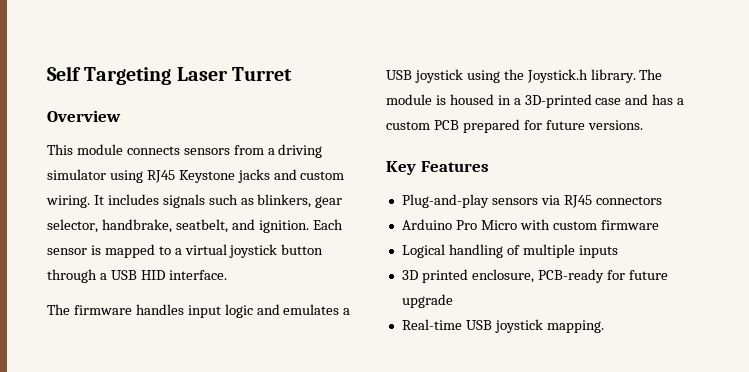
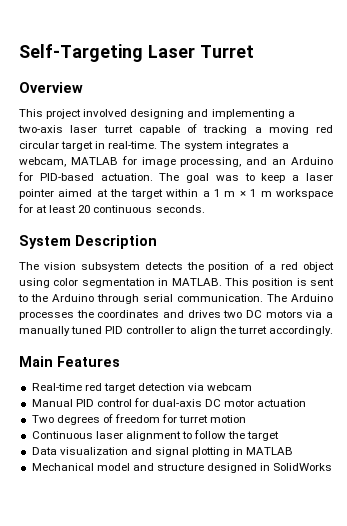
- Self Targeting Laser Turret
+ Self-Targeting Laser Turret
- This module connects sensors from a driving simulator using RJ45 Keystone jacks and custom wiring. It includes signals such as blinkers, gear selector, handbrake, seatbelt, and ignition. Each sensor is mapped to a virtual joystick button through a USB HID interface.
- The firmware handles input logic and emulates a USB joystick using the Joystick.h library. The module is housed in a 3D-printed case and has a custom PCB prepared for future versions.
- Key Features
- Plug-and-play sensors via RJ45 connectors
- Arduino Pro Micro with custom firmware
- Logical handling of multiple inputs
- 3D printed enclosure, PCB-ready for future upgrade
- Real-time USB joystick mapping.
+ This project involved designing and implementing a two-axis laser turret capable of tracking a moving red circular target in real-time. The system integrates a webcam, MATLAB for image processing, and an Arduino for PID-based actuation. The goal was to keep a laser pointer aimed at the target within a 1 m × 1 m workspace for at least 20 continuous seconds.
+ System Description
+ The vision subsystem detects the position of a red object using color segmentation in MATLAB. This position is sent to the Arduino through serial communication. The Arduino processes the coordinates and drives two DC motors via a manually tuned PID controller to align the turret accordingly.
+ Main Features
+ Real-time red target detection via webcam
+ Manual PID control for dual-axis DC motor actuation
+ Two degrees of freedom for turret motion
+ Continuous laser alignment to follow the target
+ Data visualization and signal plotting in MATLAB
+ Mechanical model and structure designed in SolidWorks

